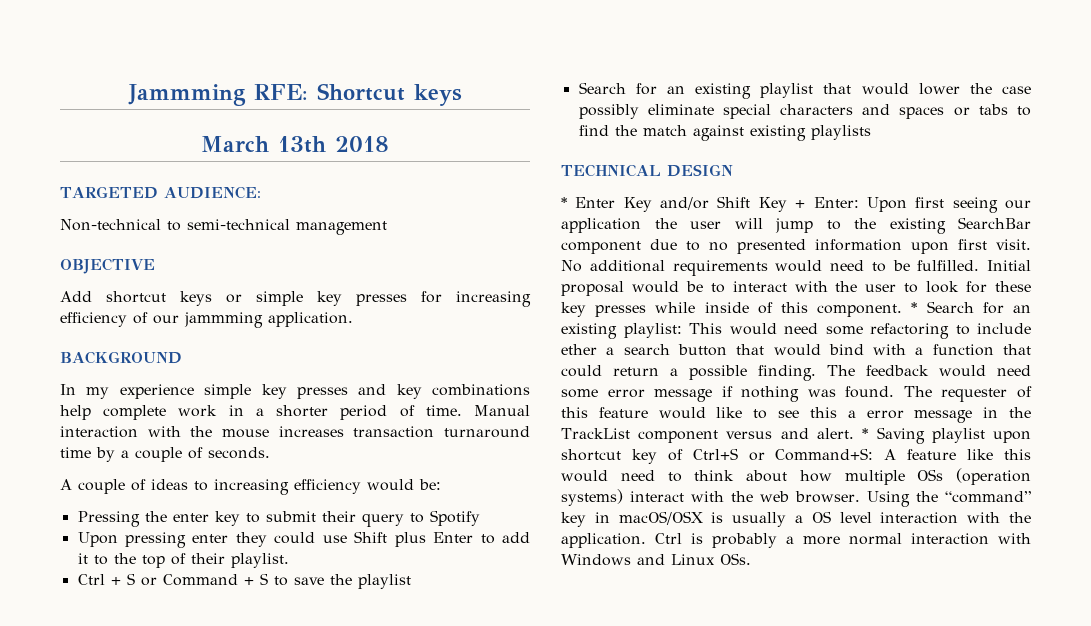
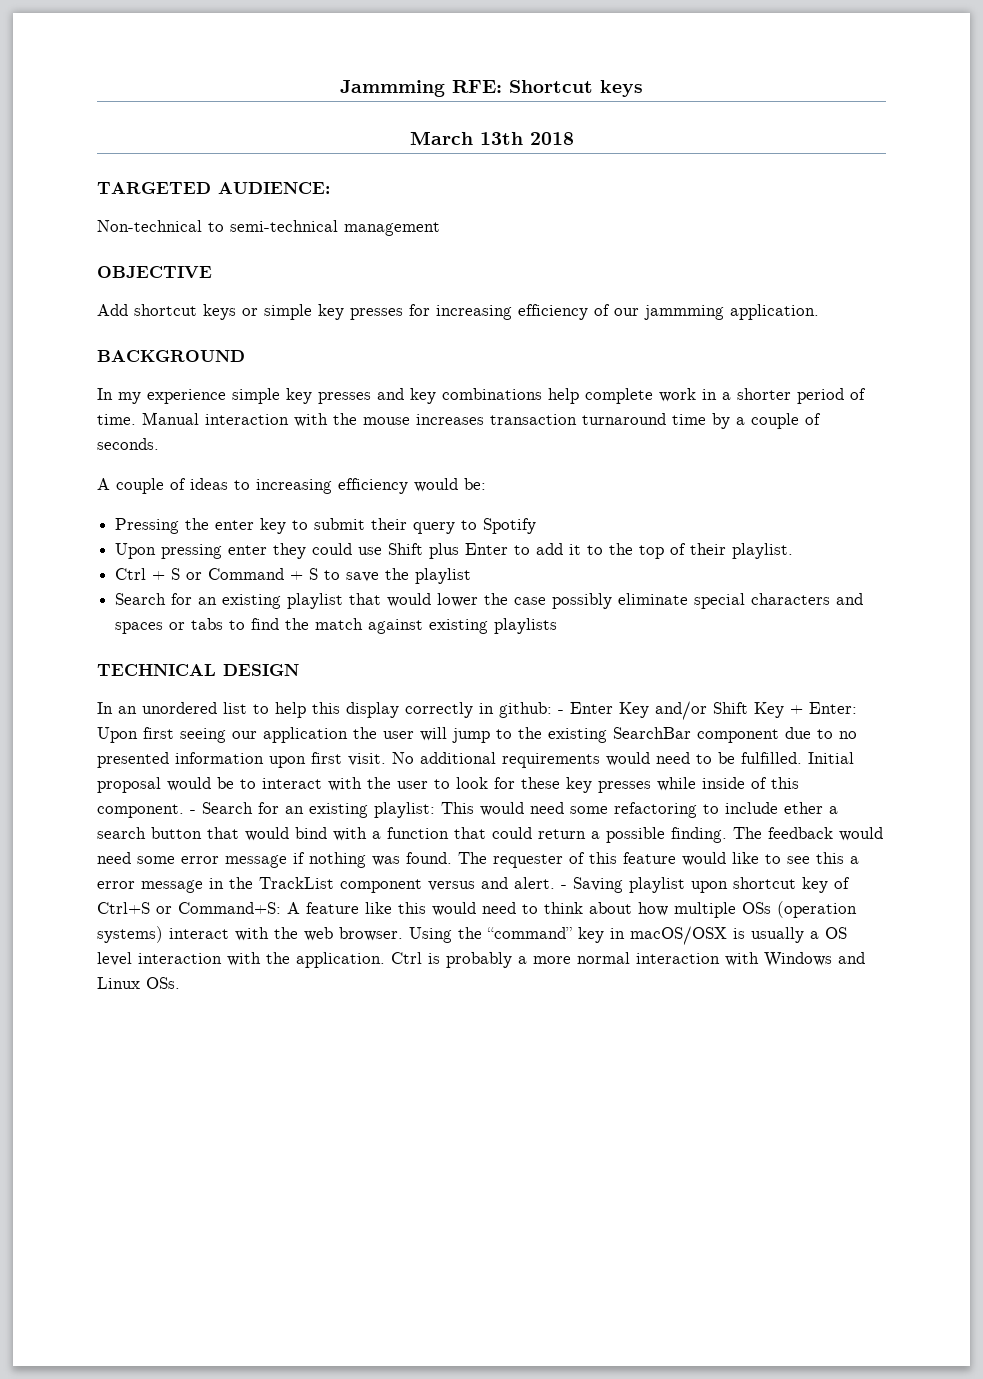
- * Enter Key and/or Shift Key + Enter: Upon first seeing our application the user will jump to the existing SearchBar component due to no presented information upon first visit.
+ In an unordered list to help this display correctly in github: - Enter Key and/or Shift Key + Enter: Upon first seeing our application the user will jump to the existing SearchBar component due to no presented information upon first visit.
- * Search for an existing playlist: This would need some refactoring to include ether a search button that would bind with a function that could return a possible finding.
+ - Search for an existing playlist: This would need some refactoring to include ether a search button that would bind with a function that could return a possible finding.
- * Saving playlist upon shortcut key of Ctrl+S or Command+S: A feature like this would need to think about how multiple OSs (operation systems) interact with the web browser.
+ - Saving playlist upon shortcut key of Ctrl+S or Command+S: A feature like this would need to think about how multiple OSs (operation systems) interact with the web browser.

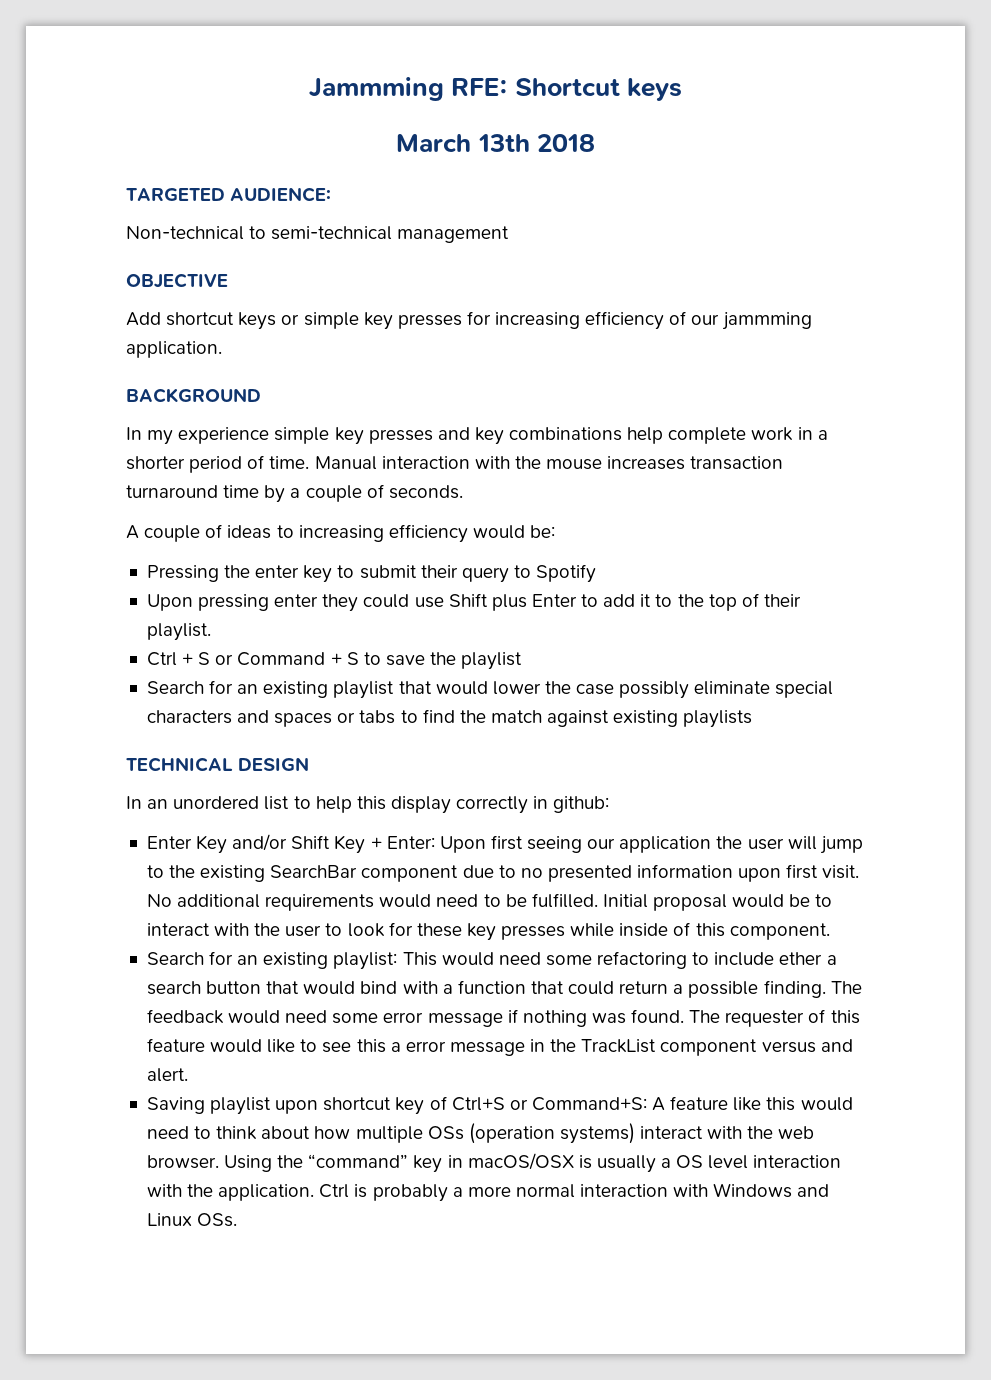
- In an unordered list to help this display correctly in github: - Enter Key and/or Shift Key + Enter: Upon first seeing our application the user will jump to the existing SearchBar component due to no presented information upon first visit.
+ In an unordered list to help this display correctly in github:
+ Enter Key and/or Shift Key + Enter: Upon first seeing our application the user will jump to the existing SearchBar component due to no presented information upon first visit.
- Initial proposal would be to interact with the user to look for these key presses while inside of this component. - Search for an existing playlist: This would need some refactoring to include ether a search button that would bind with a function that could return a possible finding.
+ Initial proposal would be to interact with the user to look for these key presses while inside of this component.
+ Search for an existing playlist: This would need some refactoring to include ether a search button that would bind with a function that could return a possible finding.
- The requester of this feature would like to see this a error message in the TrackList component versus and alert. - Saving playlist upon shortcut key of Ctrl+S or Command+S: A feature like this would need to think about how multiple OSs (operation systems) interact with the web browser.
+ The requester of this feature would like to see this a error message in the TrackList component versus and alert.
+ Saving playlist upon shortcut key of Ctrl+S or Command+S: A feature like this would need to think about how multiple OSs (operation systems) interact with the web browser.

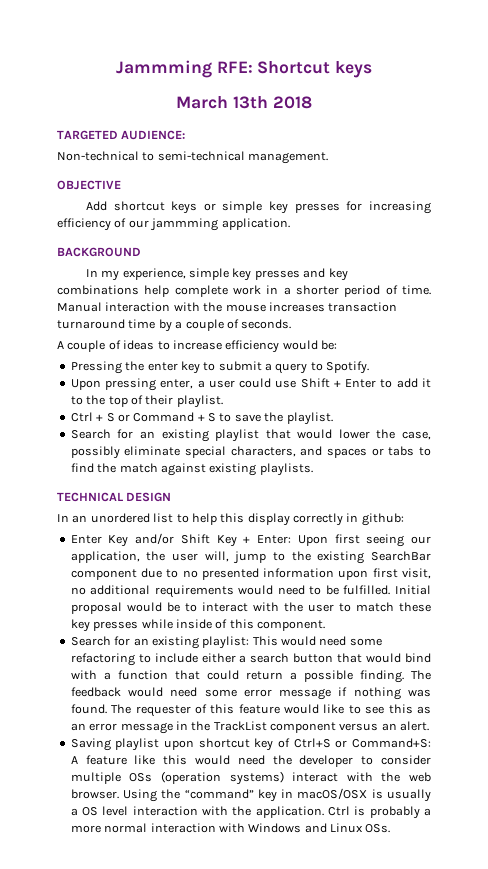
- Non-technical to semi-technical management
+ Non-technical to semi-technical management.
- In my experience simple key presses and key combinations help complete work in a shorter period of time.
+ In my experience, simple key presses and key combinations help complete work in a shorter period of time.
- A couple of ideas to increasing efficiency would be:
+ A couple of ideas to increase efficiency would be:
- Pressing the enter key to submit their query to Spotify
+ Pressing the enter key to submit a query to Spotify.
- Upon pressing enter they could use Shift plus Enter to add it to the top of their playlist.
+ Upon pressing enter, a user could use Shift + Enter to add it to the top of their playlist.
- Ctrl + S or Command + S to save the playlist
+ Ctrl + S or Command + S to save the playlist.
- Search for an existing playlist that would lower the case possibly eliminate special characters and spaces or tabs to find the match against existing playlists
+ Search for an existing playlist that would lower the case, possibly eliminate special characters, and spaces or tabs to find the match against existing playlists.
- Enter Key and/or Shift Key + Enter: Upon first seeing our application the user will jump to the existing SearchBar component due to no presented information upon first visit. No additional requirements would need to be fulfilled.
+ Enter Key and/or Shift Key + Enter: Upon first seeing our application, the user will, jump to the existing SearchBar component due to no presented information upon first visit, no additional requirements would need to be fulfilled.
- Initial proposal would be to interact with the user to look for these key presses while inside of this component.
+ Initial proposal would be to interact with the user to match these key presses while inside of this component.
- Search for an existing playlist: This would need some refactoring to include ether a search button that would bind with a function that could return a possible finding.
+ Search for an existing playlist: This would need some refactoring to include either a search button that would bind with a function that could return a possible finding.
- The requester of this feature would like to see this a error message in the TrackList component versus and alert.
+ The requester of this feature would like to see this as an error message in the TrackList component versus an alert.
- Saving playlist upon shortcut key of Ctrl+S or Command+S: A feature like this would need to think about how multiple OSs (operation systems) interact with the web browser.
+ Saving playlist upon shortcut key of Ctrl+S or Command+S: A feature like this would need the developer to consider multiple OSs (operation systems) interact with the web browser.

